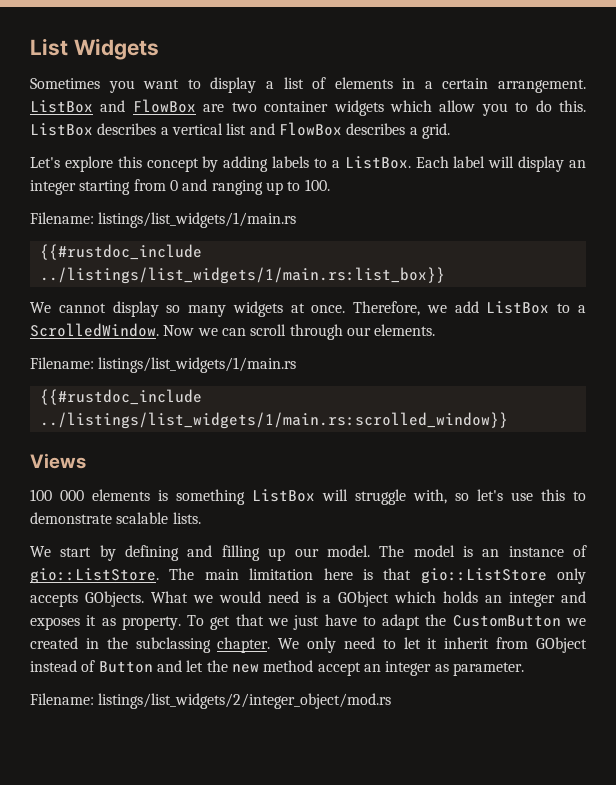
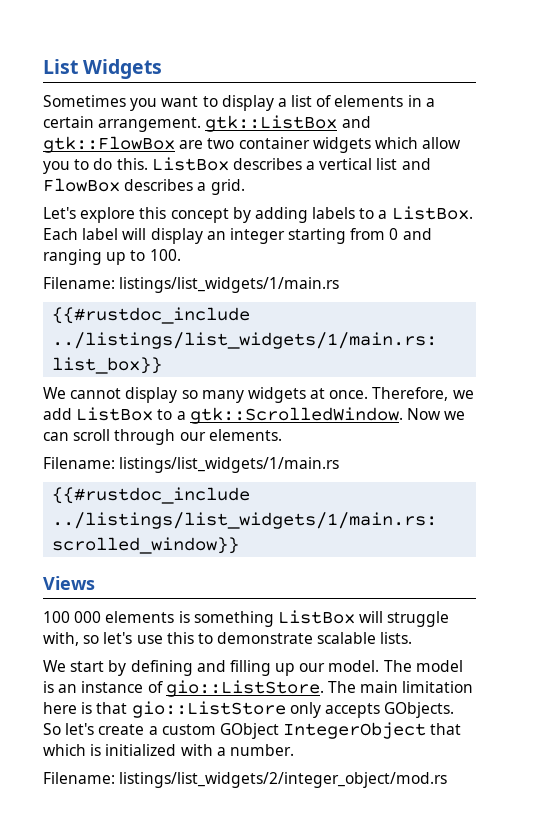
- Sometimes you want to display a list of elements in a certain arrangement. ListBox and FlowBox are two container widgets which allow you to do this.
+ Sometimes you want to display a list of elements in a certain arrangement. gtk::ListBox and gtk::FlowBox are two container widgets which allow you to do this.
- Therefore, we add ListBox to a ScrolledWindow.
+ Therefore, we add ListBox to a gtk::ScrolledWindow.
- What we would need is a GObject which holds an integer and exposes it as property. To get that we just have to adapt the CustomButton we created in the subclassing chapter. We only need to let it inherit from GObject instead of Button and let the new method accept an integer as parameter.
+ So let's create a custom GObject IntegerObject that which is initialized with a number.

